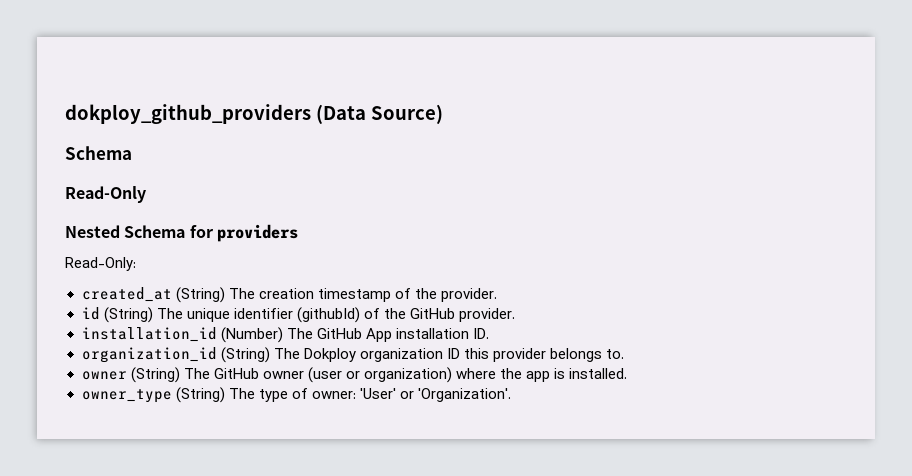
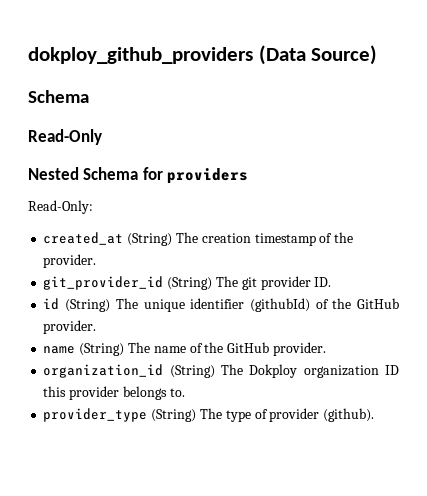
+ git_provider_id (String) The git provider ID.
- installation_id (Number) The GitHub App installation ID.
+ name (String) The name of the GitHub provider.
- owner (String) The GitHub owner (user or organization) where the app is installed.
- owner_type (String) The type of owner: 'User' or 'Organization'.
+ provider_type (String) The type of provider (github).

